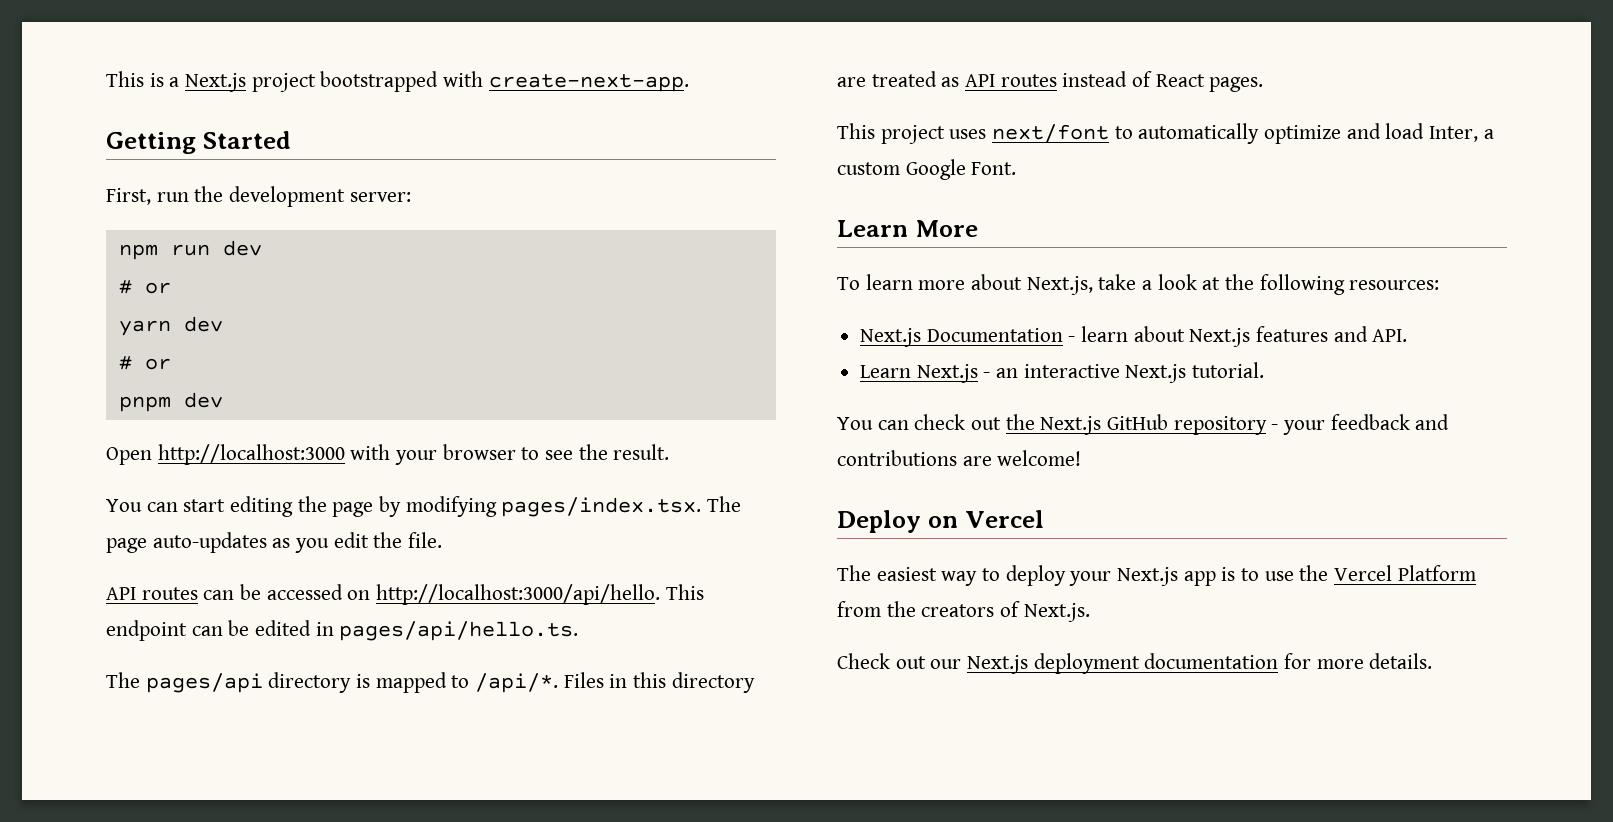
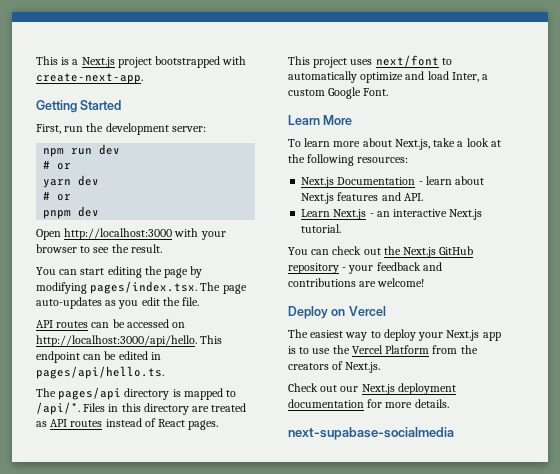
+ next-supabase-socialmedia

